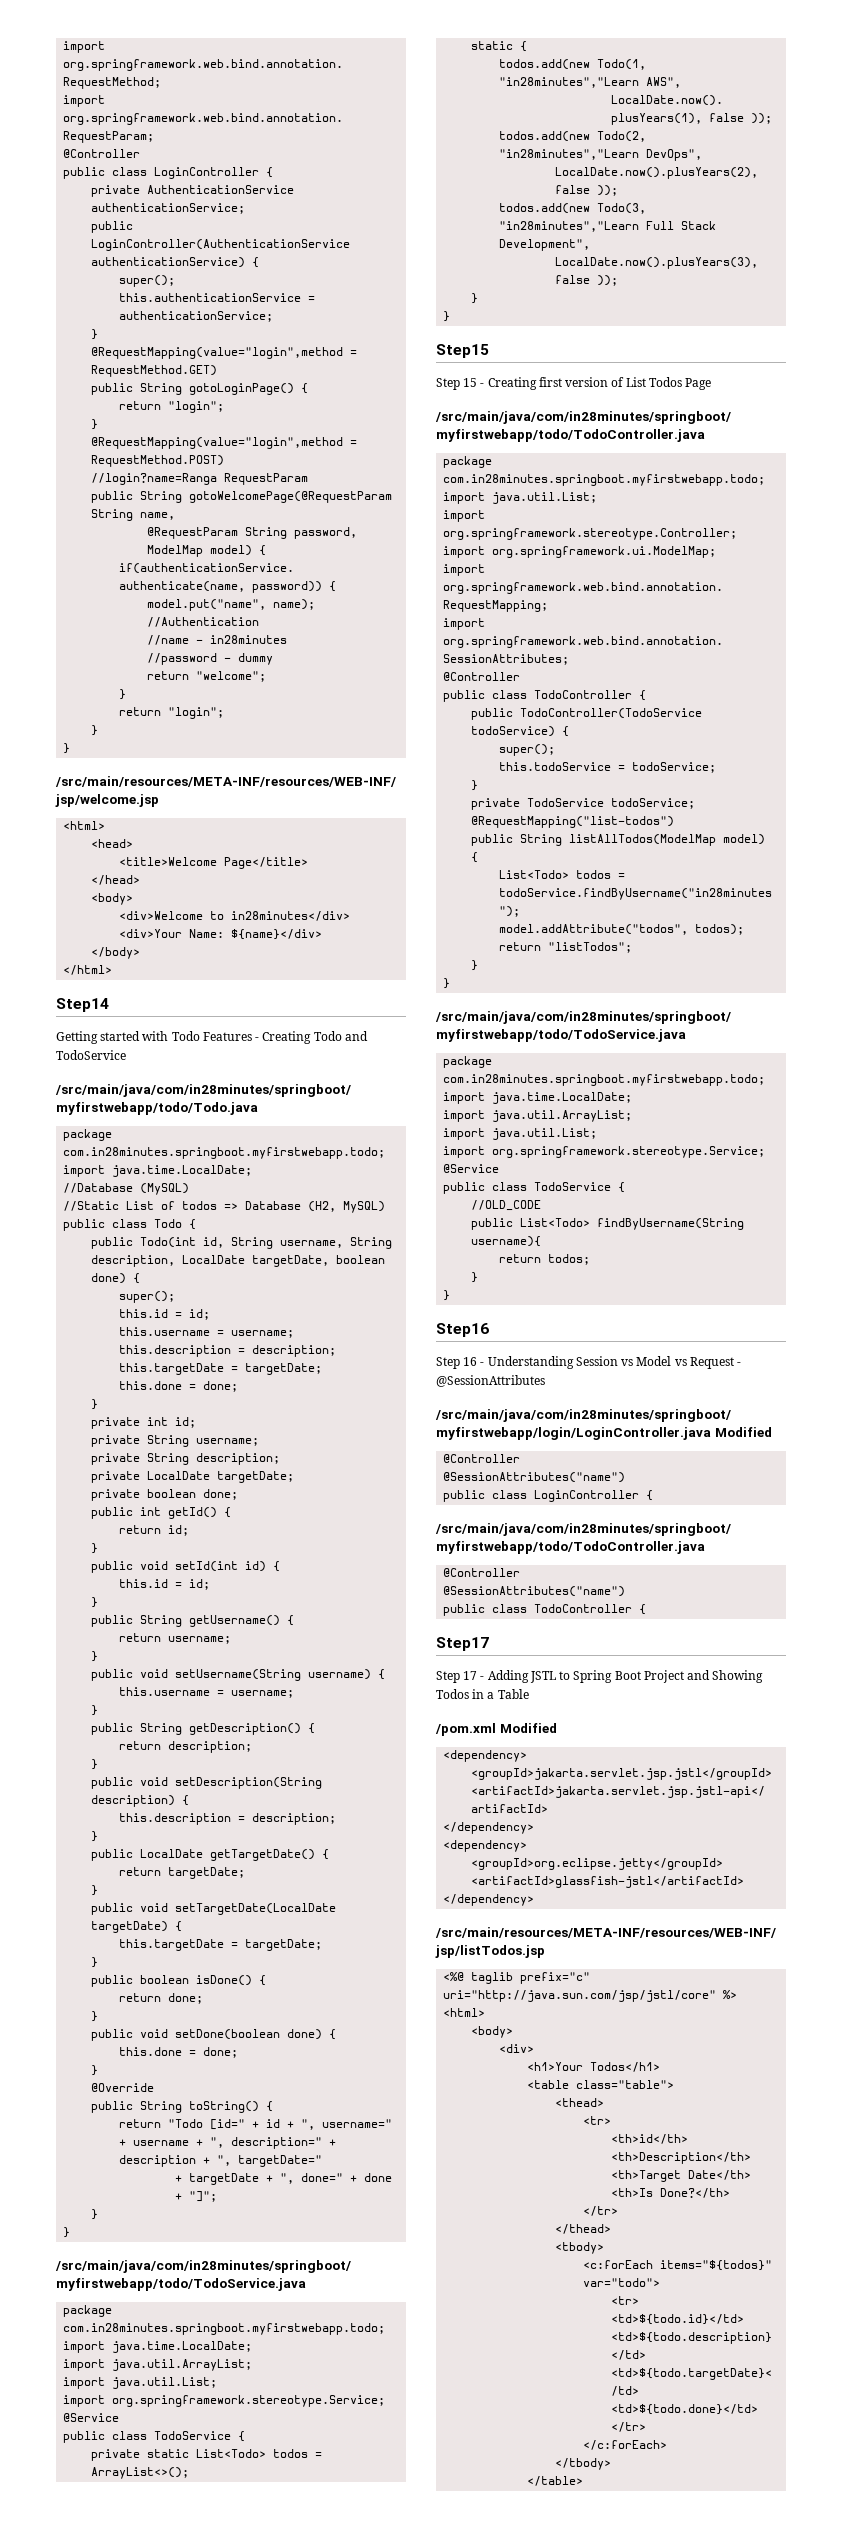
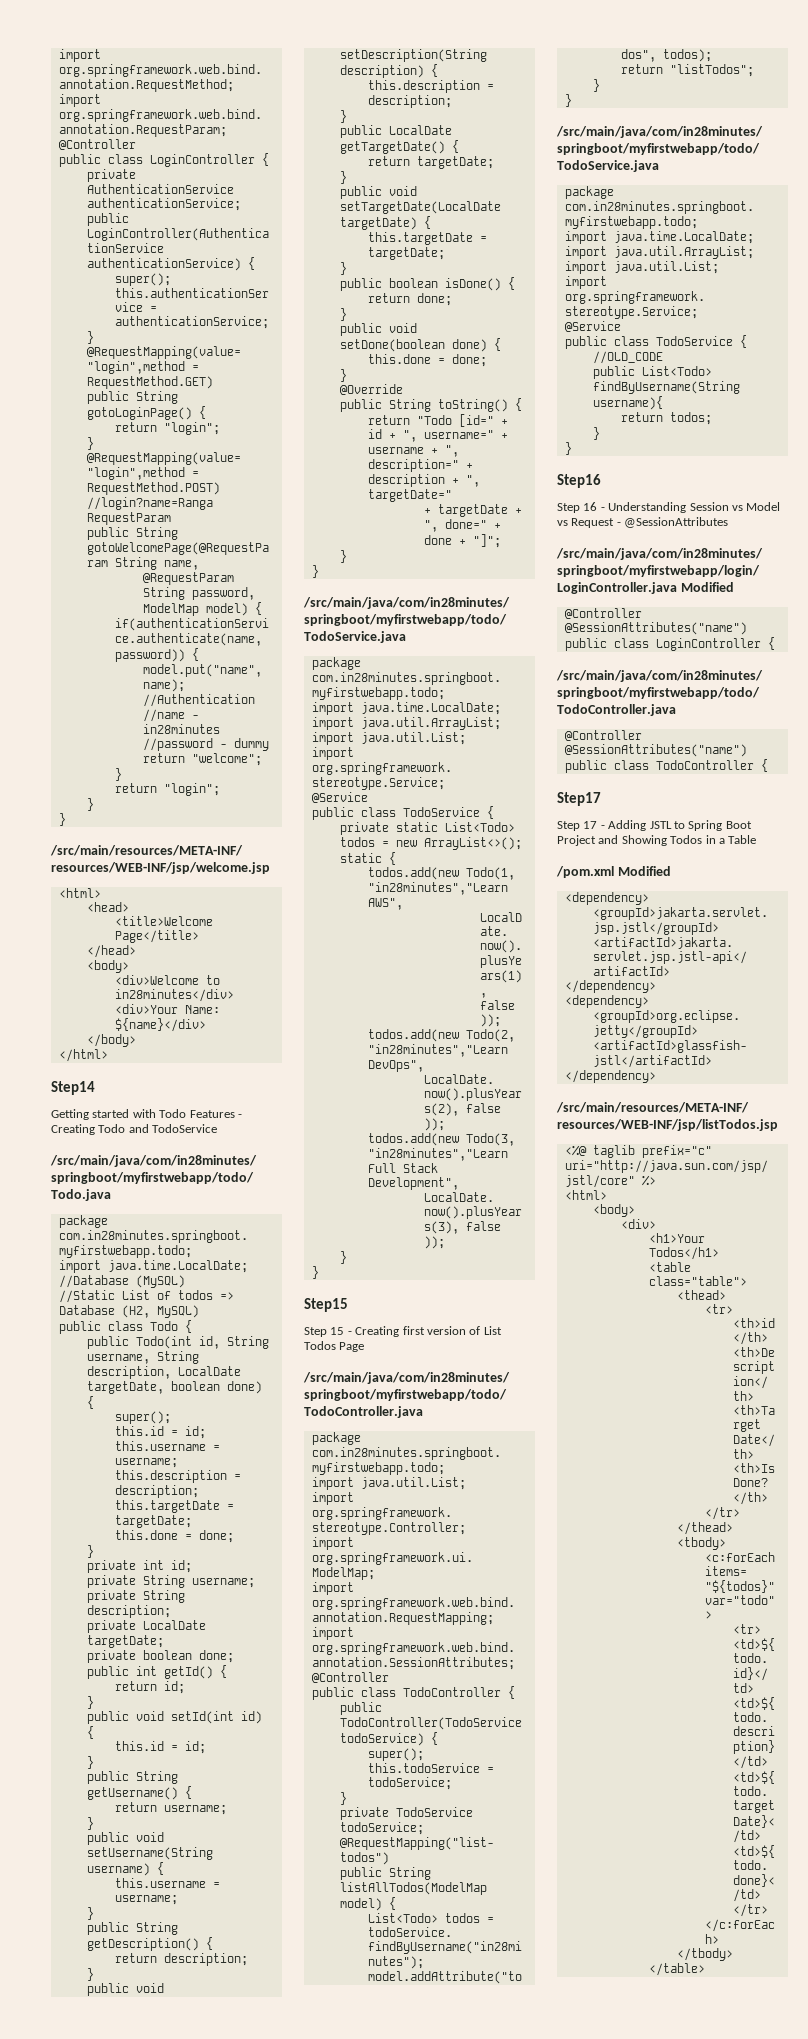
- private static List<Todo> todos = ArrayList<>();
+ private static List<Todo> todos = new ArrayList<>();

